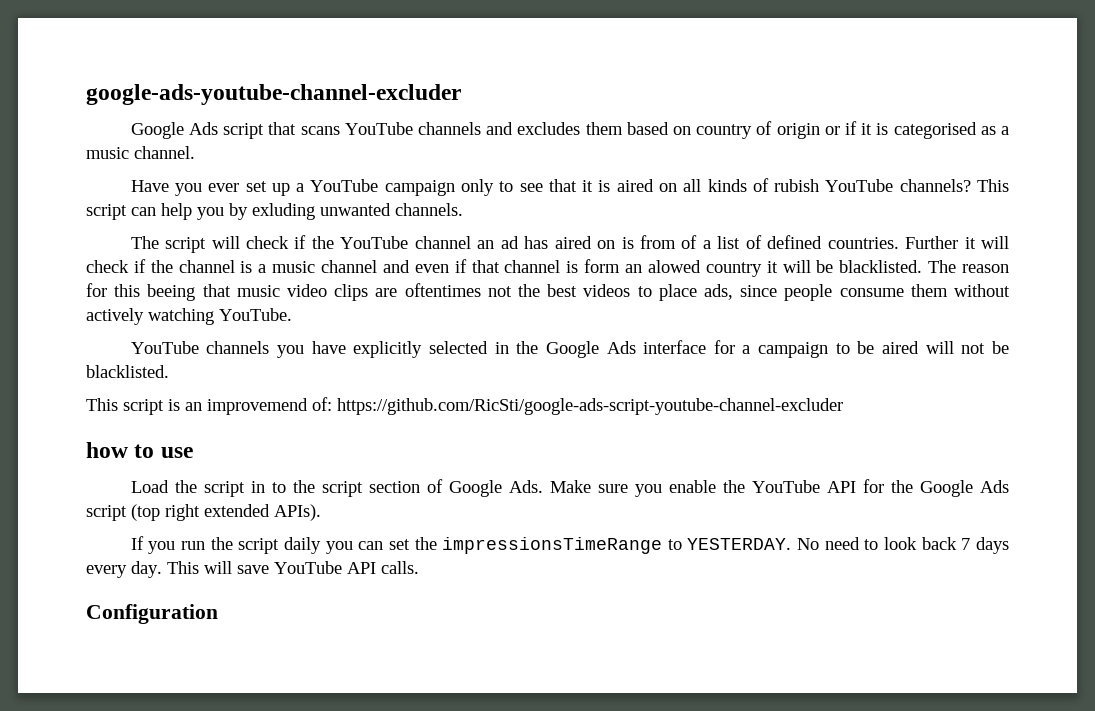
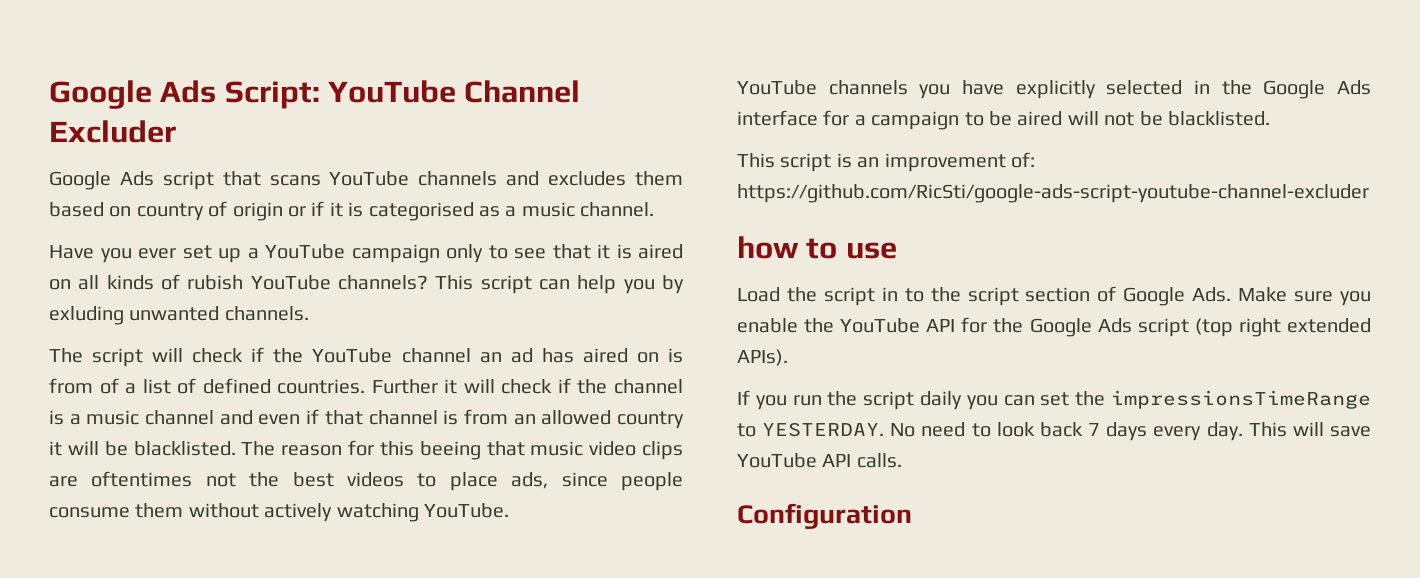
- google-ads-youtube-channel-excluder
+ Google Ads Script: YouTube Channel Excluder
- Further it will check if the channel is a music channel and even if that channel is form an alowed country it will be blacklisted.
+ Further it will check if the channel is a music channel and even if that channel is from an allowed country it will be blacklisted.
- This script is an improvemend of: https://github.com/RicSti/google-ads-script-youtube-channel-excluder
+ This script is an improvement of: https://github.com/RicSti/google-ads-script-youtube-channel-excluder

